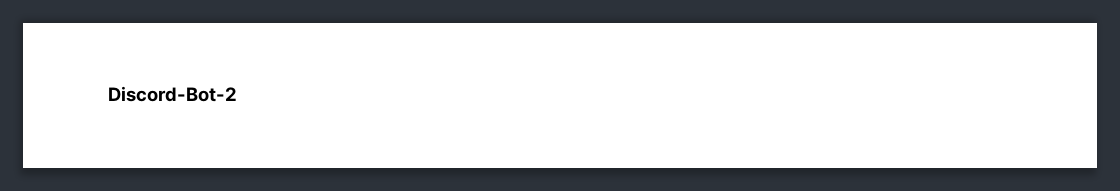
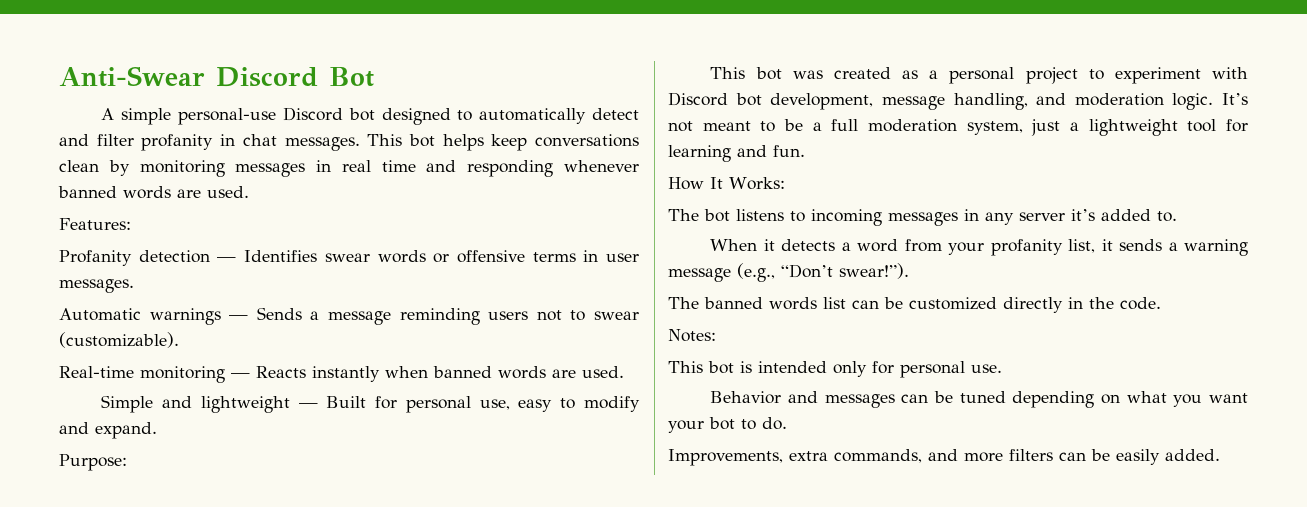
- Discord-Bot-2
+ Anti-Swear Discord Bot
+ A simple personal-use Discord bot designed to automatically detect and filter profanity in chat messages. This bot helps keep conversations clean by monitoring messages in real time and responding whenever banned words are used.
+ Features:
+ Profanity detection — Identifies swear words or offensive terms in user messages.
+ Automatic warnings — Sends a message reminding users not to swear (customizable).
+ Real-time monitoring — Reacts instantly when banned words are used.
+ Simple and lightweight — Built for personal use, easy to modify and expand.
+ Purpose:
+ This bot was created as a personal project to experiment with Discord bot development, message handling, and moderation logic. It’s not meant to be a full moderation system, just a lightweight tool for learning and fun.
+ How It Works:
+ The bot listens to incoming messages in any server it’s added to.
+ When it detects a word from your profanity list, it sends a warning message (e.g., “Don’t swear!”).
+ The banned words list can be customized directly in the code.
+ Notes:
+ This bot is intended only for personal use.
+ Behavior and messages can be tuned depending on what you want your bot to do.
+ Improvements, extra commands, and more filters can be easily added.

